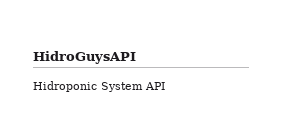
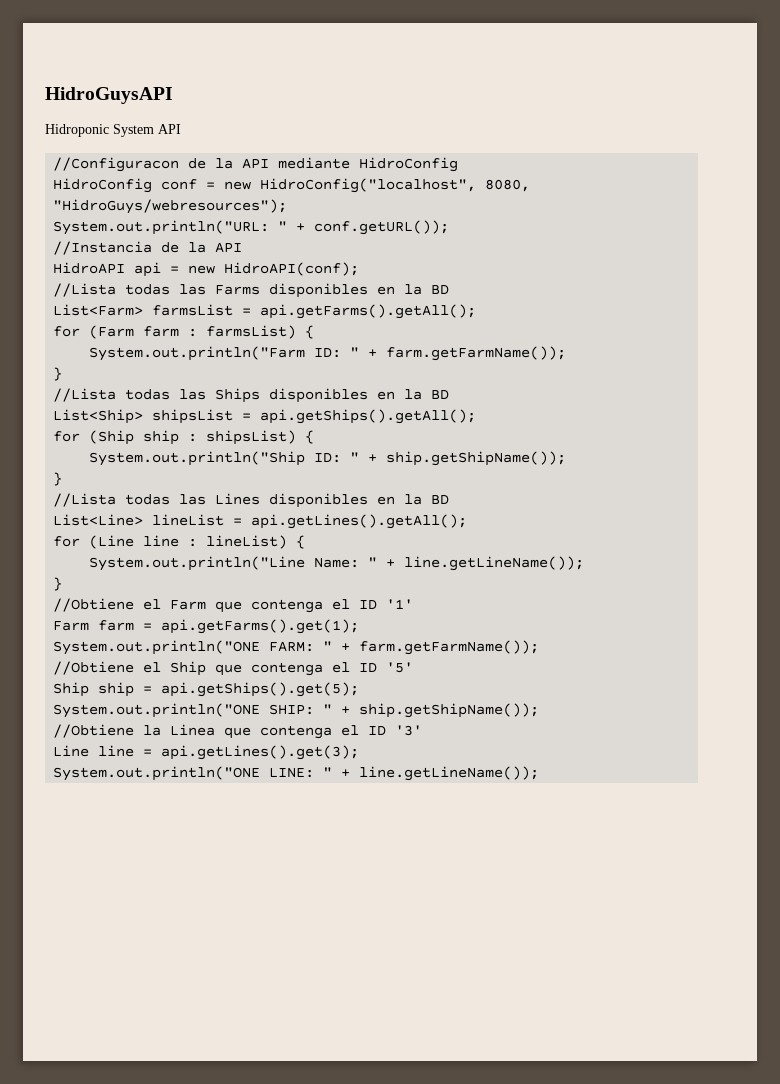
+ //Configuracon de la API mediante HidroConfig
+ HidroConfig conf = new HidroConfig("localhost", 8080, "HidroGuys/webresources");
+ System.out.println("URL: " + conf.getURL());
+ //Instancia de la API
+ HidroAPI api = new HidroAPI(conf);
+ //Lista todas las Farms disponibles en la BD
+ List<Farm> farmsList = api.getFarms().getAll();
+ for (Farm farm : farmsList) {
+ System.out.println("Farm ID: " + farm.getFarmName());
+ }
+ //Lista todas las Ships disponibles en la BD
+ List<Ship> shipsList = api.getShips().getAll();
+ for (Ship ship : shipsList) {
+ System.out.println("Ship ID: " + ship.getShipName());
+ }
+ //Lista todas las Lines disponibles en la BD
+ List<Line> lineList = api.getLines().getAll();
+ for (Line line : lineList) {
+ System.out.println("Line Name: " + line.getLineName());
+ }
+ //Obtiene el Farm que contenga el ID '1'
+ Farm farm = api.getFarms().get(1);
+ System.out.println("ONE FARM: " + farm.getFarmName());
+ //Obtiene el Ship que contenga el ID '5'
+ Ship ship = api.getShips().get(5);
+ System.out.println("ONE SHIP: " + ship.getShipName());
+ //Obtiene la Linea que contenga el ID '3'
+ Line line = api.getLines().get(3);
+ System.out.println("ONE LINE: " + line.getLineName());

